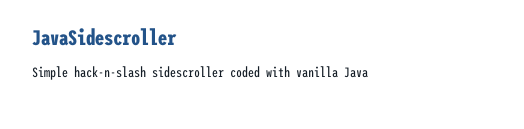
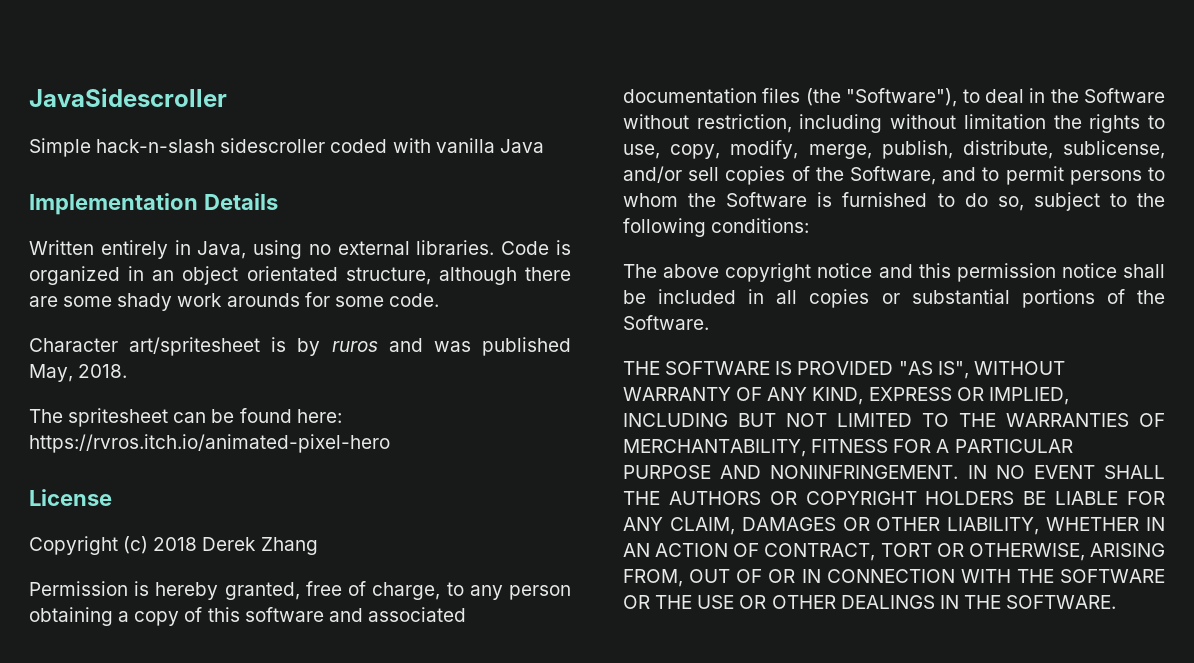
+ Implementation Details
+ Written entirely in Java, using no external libraries. Code is organized in an object orientated structure, although there are some shady work arounds for some code.
+ Character art/spritesheet is by ruros and was published May, 2018.
+ The spritesheet can be found here: https://rvros.itch.io/animated-pixel-hero
+ License
+ Copyright (c) 2018 Derek Zhang
+ Permission is hereby granted, free of charge, to any person obtaining a copy of this software and associated documentation files (the "Software"), to deal in the Software without restriction, including without limitation the rights to use, copy, modify, merge, publish, distribute, sublicense, and/or sell copies of the Software, and to permit persons to whom the Software is furnished to do so, subject to the following conditions:
+ The above copyright notice and this permission notice shall be included in all copies or substantial portions of the Software.
+ THE SOFTWARE IS PROVIDED "AS IS", WITHOUT WARRANTY OF ANY KIND, EXPRESS OR IMPLIED, INCLUDING BUT NOT LIMITED TO THE WARRANTIES OF MERCHANTABILITY, FITNESS FOR A PARTICULAR PURPOSE AND NONINFRINGEMENT. IN NO EVENT SHALL THE AUTHORS OR COPYRIGHT HOLDERS BE LIABLE FOR ANY CLAIM, DAMAGES OR OTHER LIABILITY, WHETHER IN AN ACTION OF CONTRACT, TORT OR OTHERWISE, ARISING FROM, OUT OF OR IN CONNECTION WITH THE SOFTWARE OR THE USE OR OTHER DEALINGS IN THE SOFTWARE.

